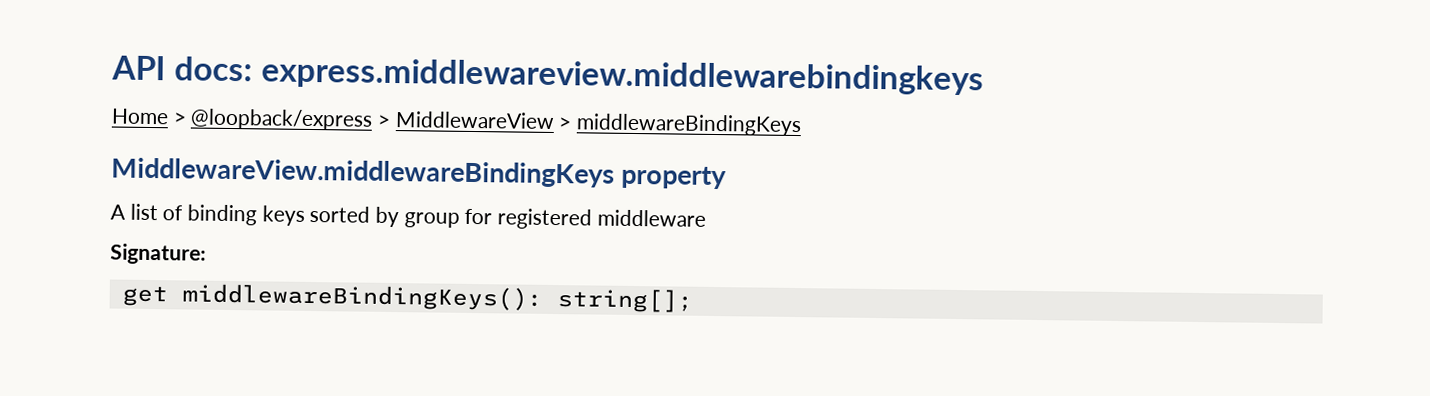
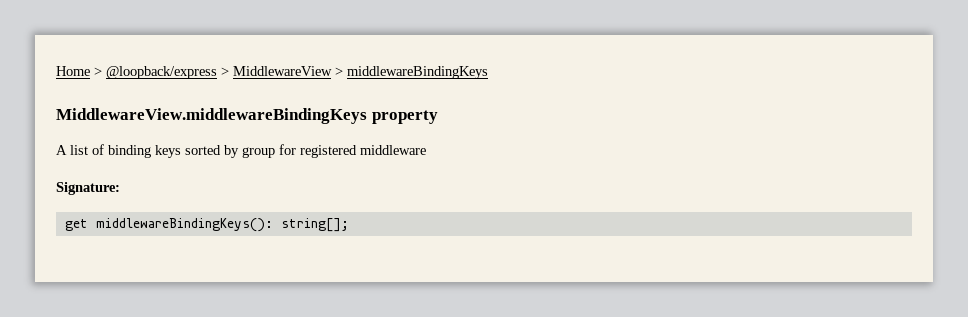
- API docs: express.middlewareview.middlewarebindingkeys

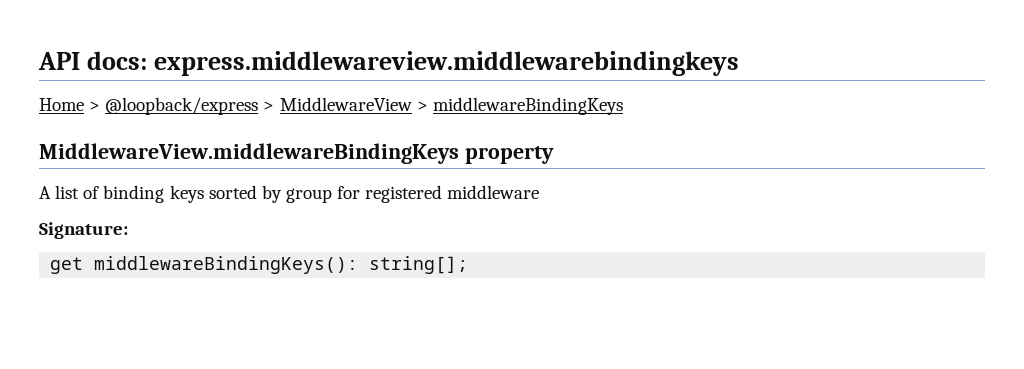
+ API docs: express.middlewareview.middlewarebindingkeys

